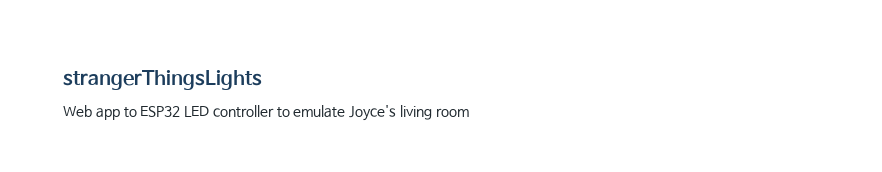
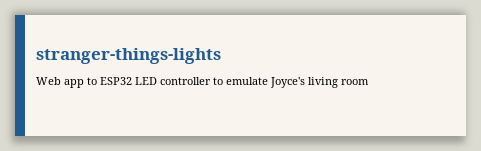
- strangerThingsLights
+ stranger-things-lights

